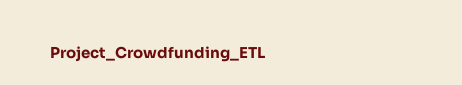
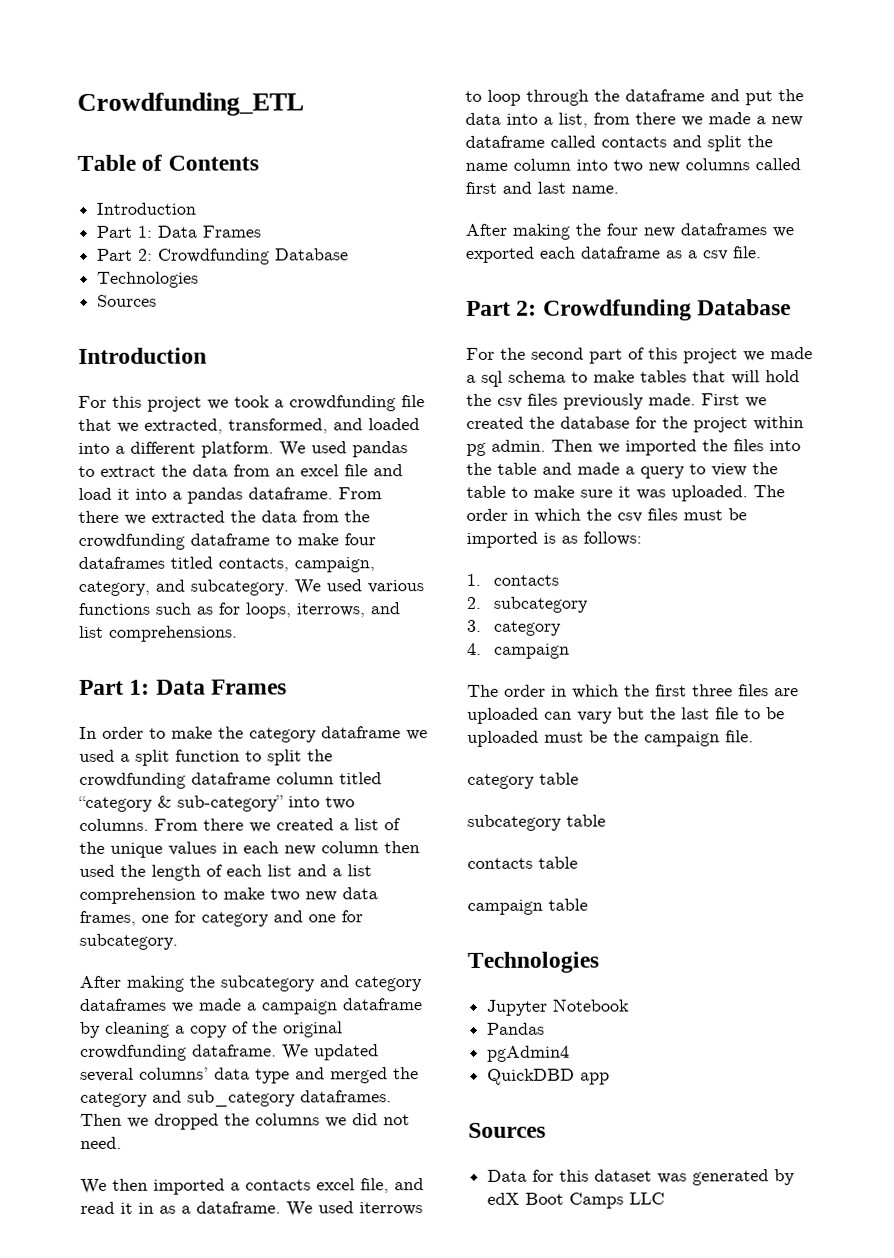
- Project_Crowdfunding_ETL
+ Crowdfunding_ETL
+ Table of Contents
+ Introduction
+ Part 1: Data Frames
+ Part 2: Crowdfunding Database
+ Technologies
+ Sources
+ Introduction
+ For this project we took a crowdfunding file that we extracted, transformed, and loaded into a different platform. We used pandas to extract the data from an excel file and load it into a pandas dataframe. From there we extracted the data from the crowdfunding dataframe to make four dataframes titled contacts, campaign, category, and subcategory. We used various functions such as for loops, iterrows, and list comprehensions.
+ Part 1: Data Frames
+ In order to make the category dataframe we used a split function to split the crowdfunding dataframe column titled “category & sub-category” into two columns. From there we created a list of the unique values in each new column then used the length of each list and a list comprehension to make two new data frames, one for category and one for subcategory.
+ After making the subcategory and category dataframes we made a campaign dataframe by cleaning a copy of the original crowdfunding dataframe. We updated several columns’ data type and merged the category and sub_category dataframes. Then we dropped the columns we did not need.
+ We then imported a contacts excel file, and read it in as a dataframe. We used iterrows to loop through the dataframe and put the data into a list, from there we made a new dataframe called contacts and split the name column into two new columns called first and last name.
+ After making the four new dataframes we exported each dataframe as a csv file.
+ Part 2: Crowdfunding Database
+ For the second part of this project we made a sql schema to make tables that will hold the csv files previously made. First we created the database for the project within pg admin. Then we imported the files into the table and made a query to view the table to make sure it was uploaded. The order in which the csv files must be imported is as follows:
+ 1. contacts
+ 2. subcategory
+ 3. category
+ 4. campaign
+ The order in which the first three files are uploaded can vary but the last file to be uploaded must be the campaign file.
+ category table
+ subcategory table
+ contacts table
+ campaign table
+ Technologies
+ Jupyter Notebook
+ Pandas
+ pgAdmin4
+ QuickDBD app
+ Sources
+ Data for this dataset was generated by edX Boot Camps LLC

